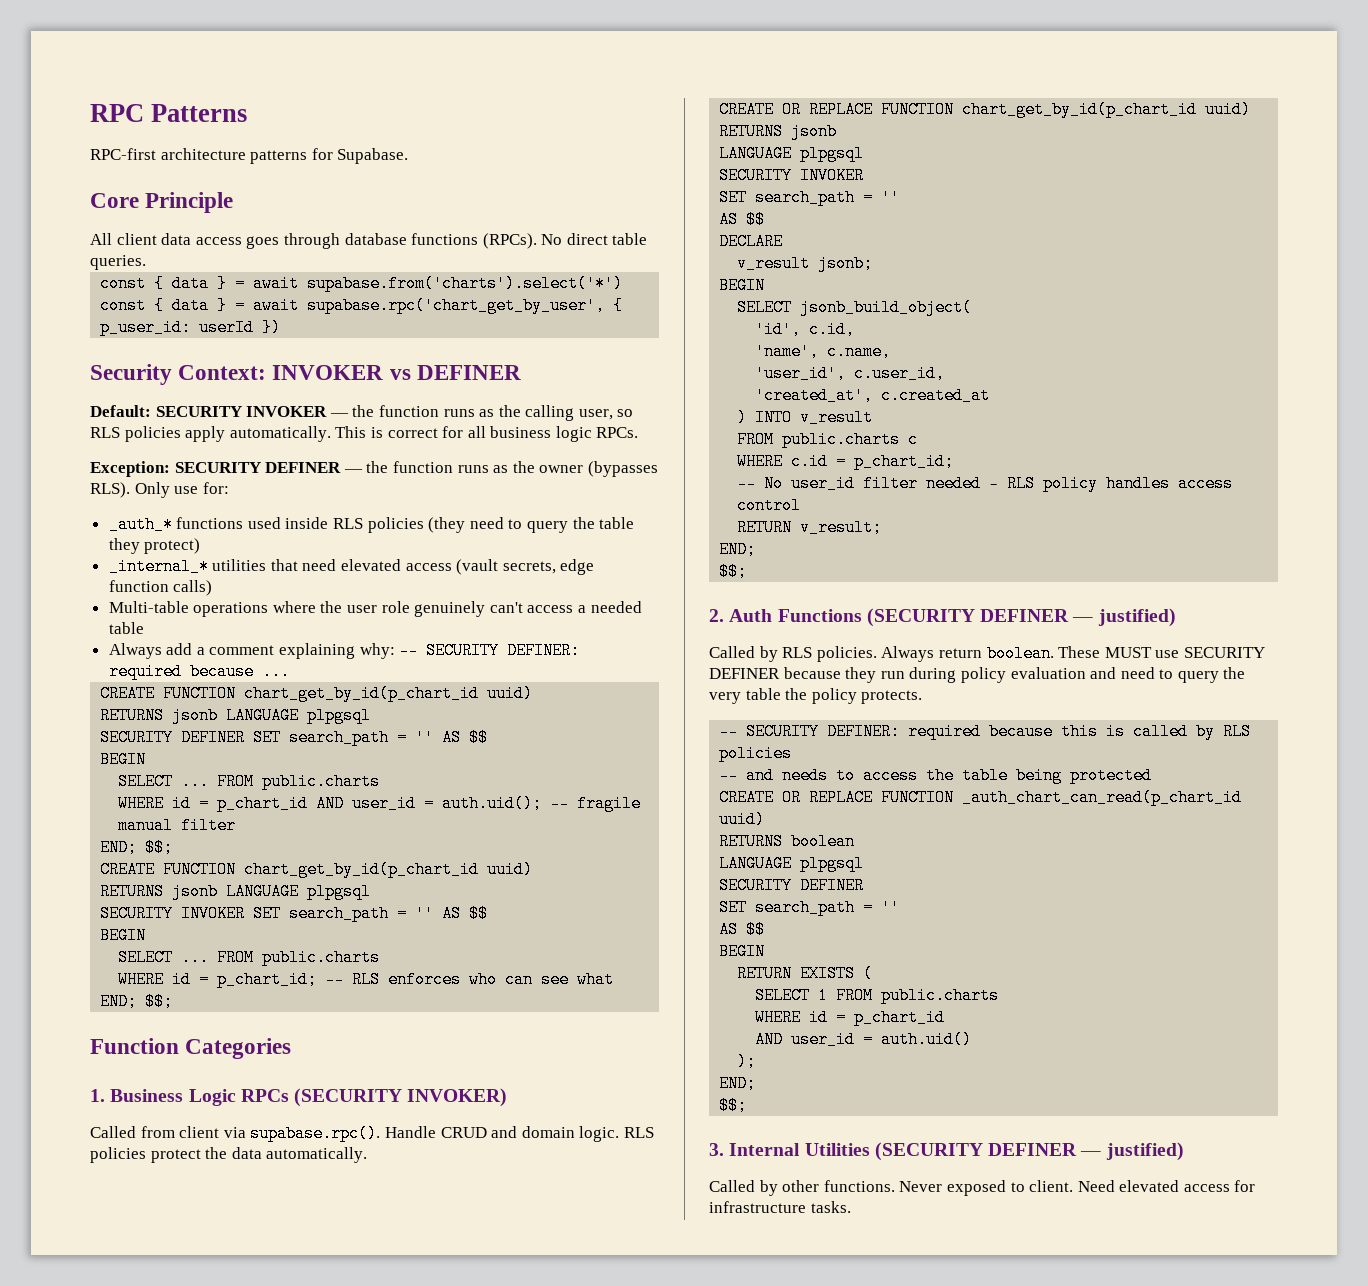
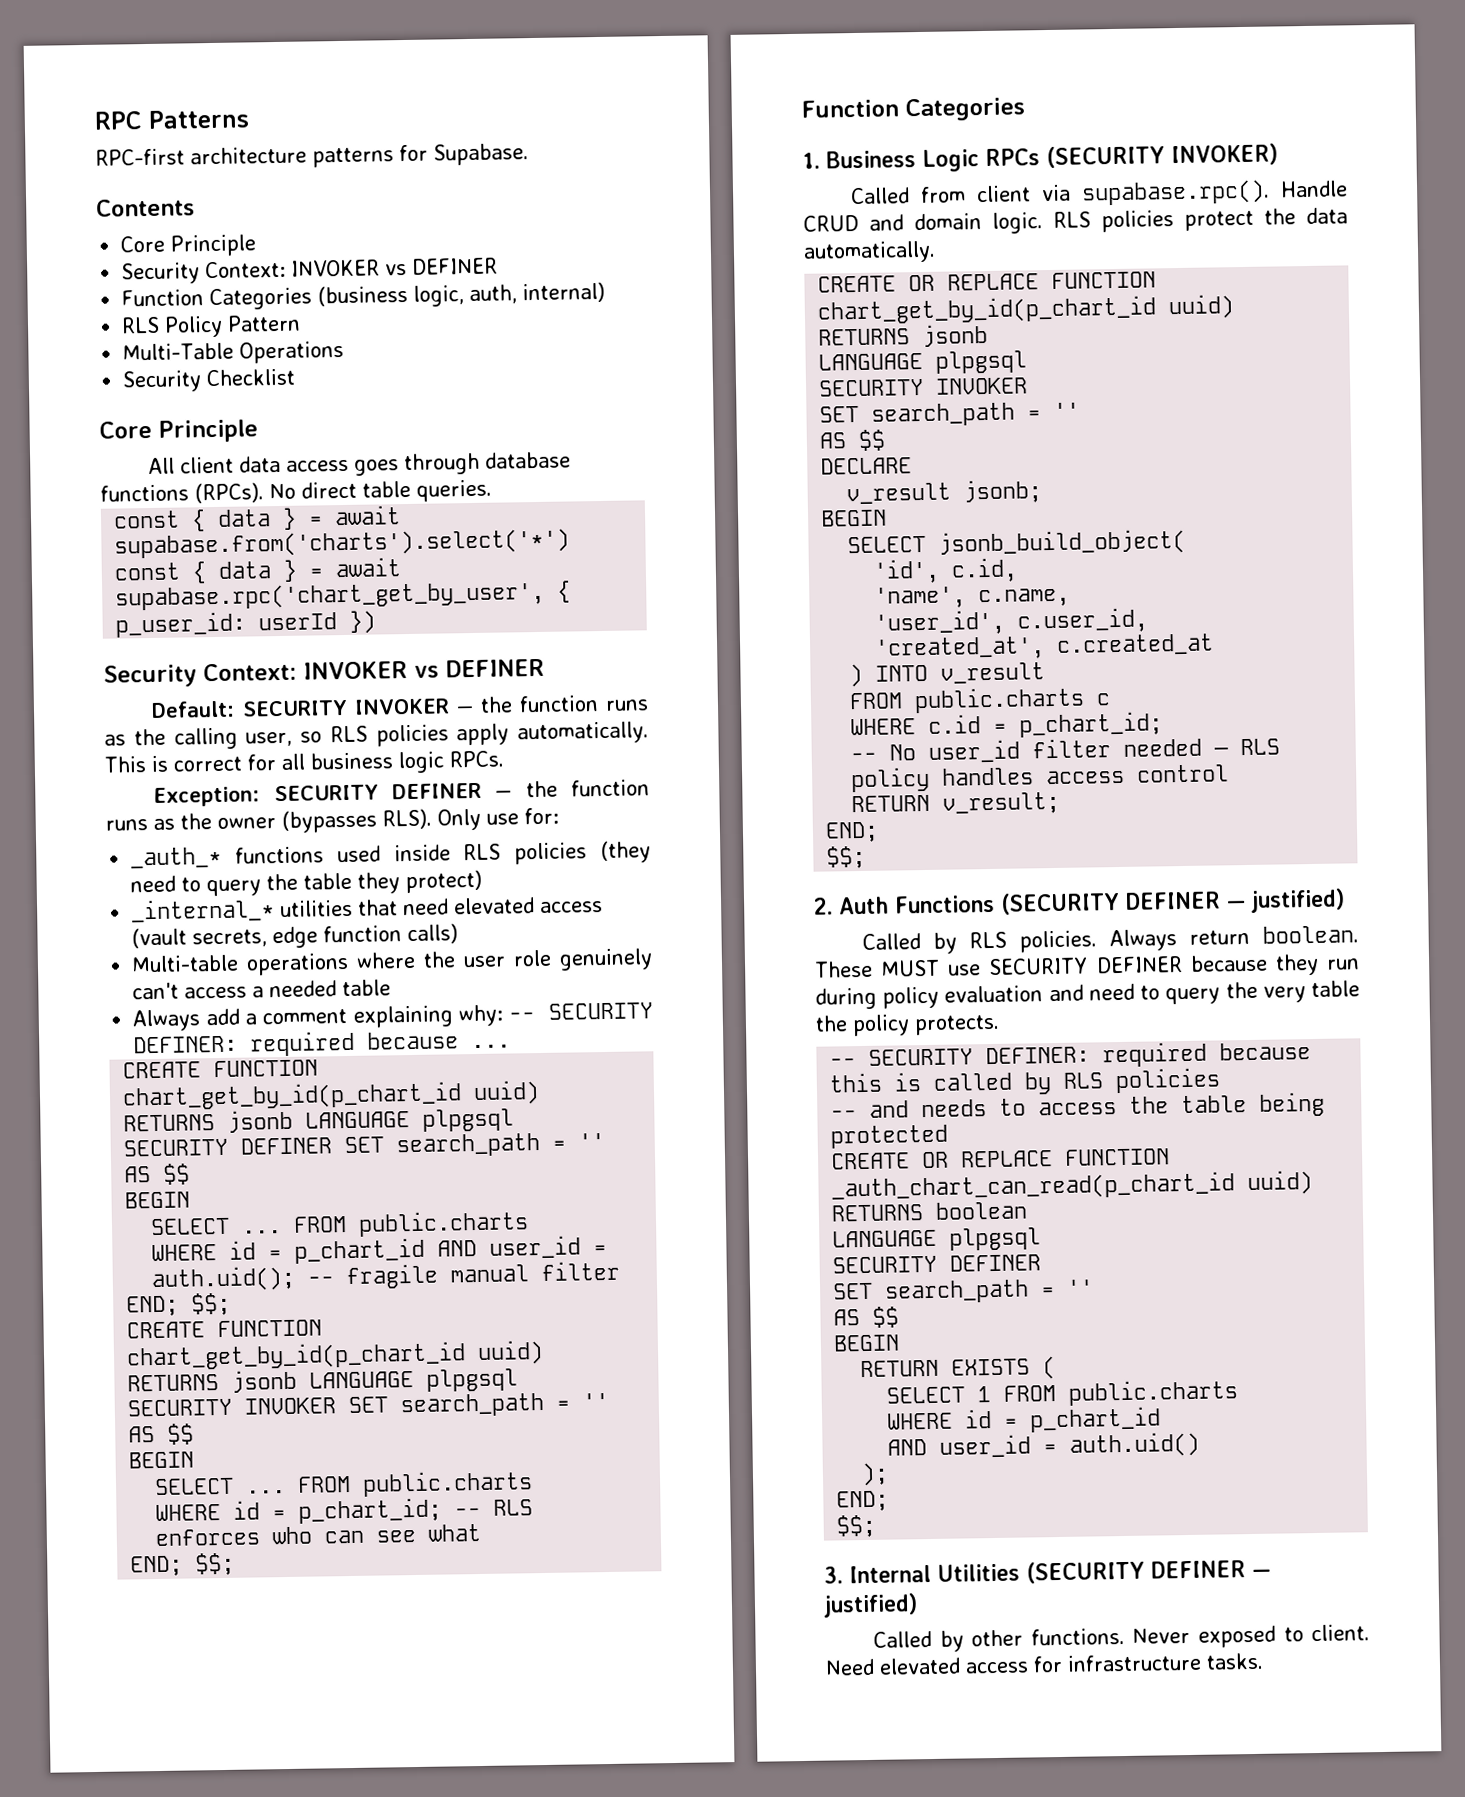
+ Contents
+ Core Principle
+ Security Context: INVOKER vs DEFINER
+ Function Categories (business logic, auth, internal)
+ RLS Policy Pattern
+ Multi-Table Operations
+ Security Checklist

